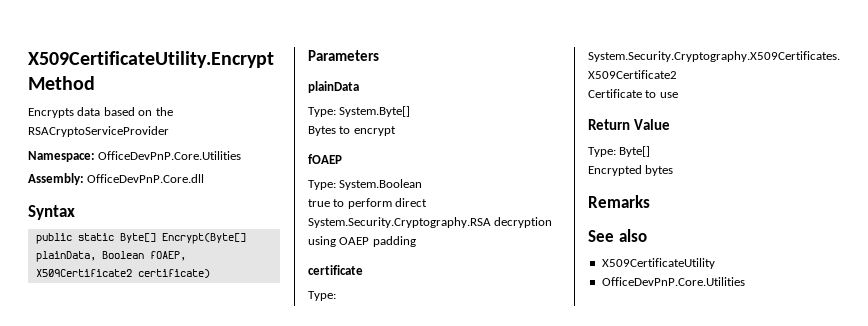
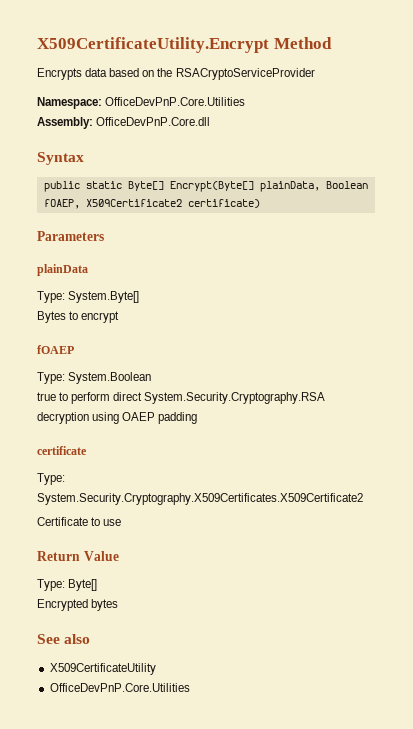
- Remarks

